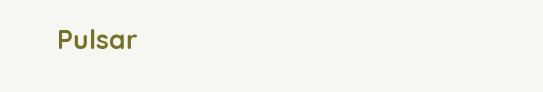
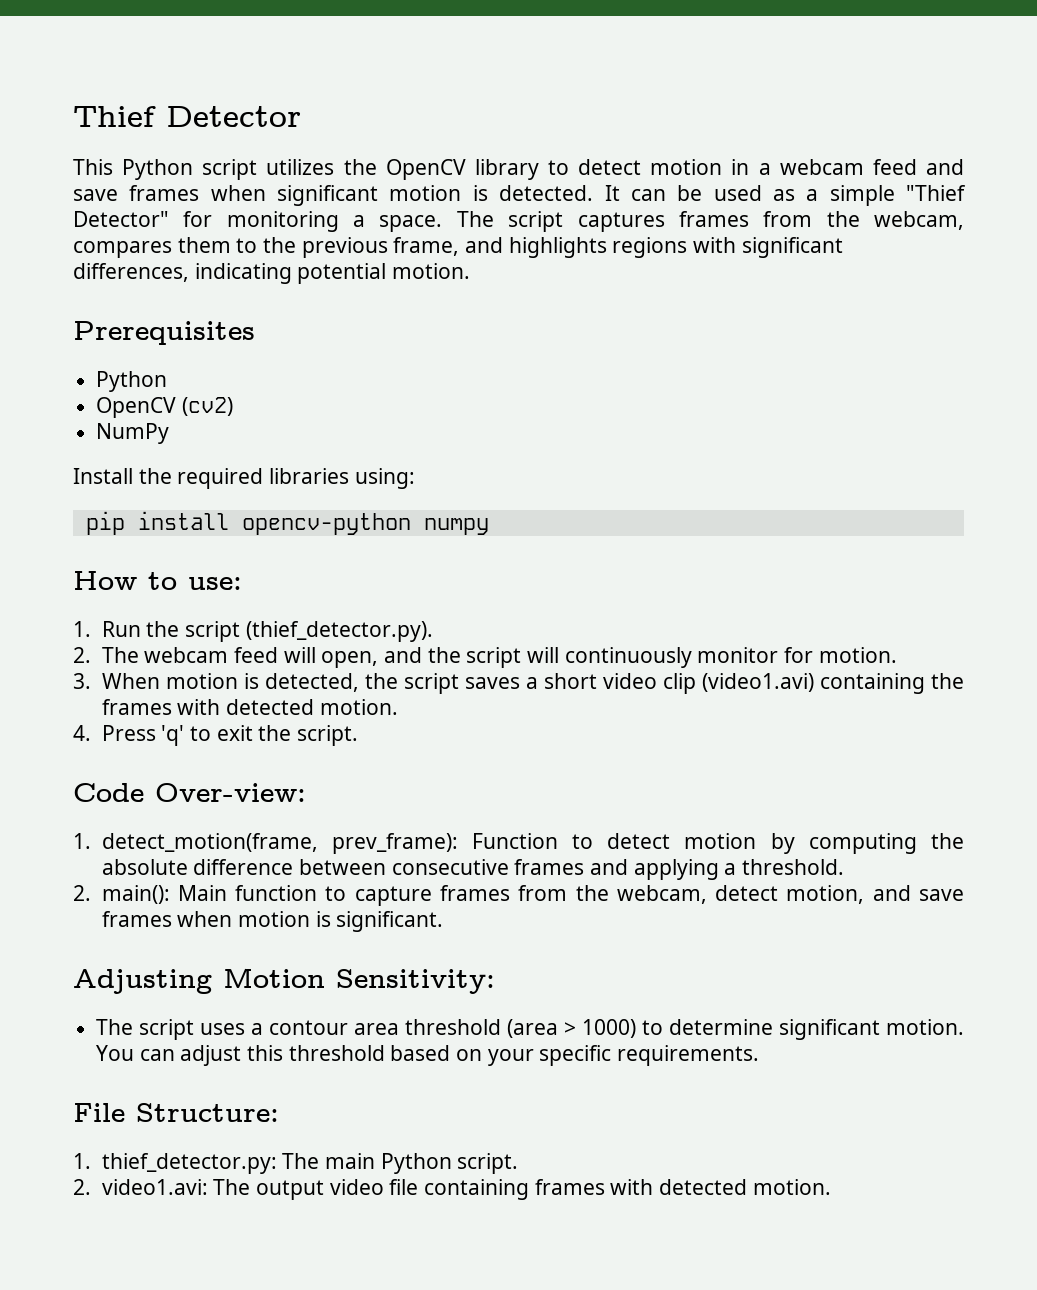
- Pulsar
+ Thief Detector
+ This Python script utilizes the OpenCV library to detect motion in a webcam feed and save frames when significant motion is detected. It can be used as a simple "Thief Detector" for monitoring a space. The script captures frames from the webcam, compares them to the previous frame, and highlights regions with significant differences, indicating potential motion.
+ Prerequisites
+ Python
+ OpenCV (cv2)
+ NumPy
+ Install the required libraries using:
+ pip install opencv-python numpy
+ How to use:
+ 1. Run the script (thief_detector.py).
+ 2. The webcam feed will open, and the script will continuously monitor for motion.
+ 3. When motion is detected, the script saves a short video clip (video1.avi) containing the frames with detected motion.
+ 4. Press 'q' to exit the script.
+ Code Over-view:
+ 1. detect_motion(frame, prev_frame): Function to detect motion by computing the absolute difference between consecutive frames and applying a threshold.
+ 2. main(): Main function to capture frames from the webcam, detect motion, and save frames when motion is significant.
+ Adjusting Motion Sensitivity:
+ The script uses a contour area threshold (area > 1000) to determine significant motion. You can adjust this threshold based on your specific requirements.
+ File Structure:
+ 1. thief_detector.py: The main Python script.
+ 2. video1.avi: The output video file containing frames with detected motion.

